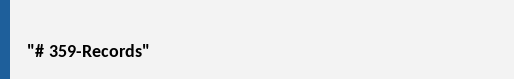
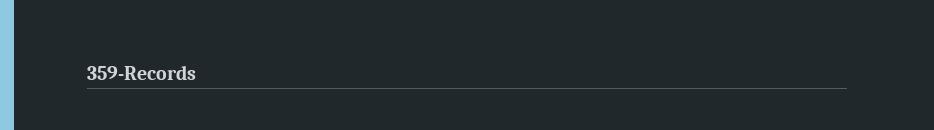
- "# 359-Records"
+ 359-Records

